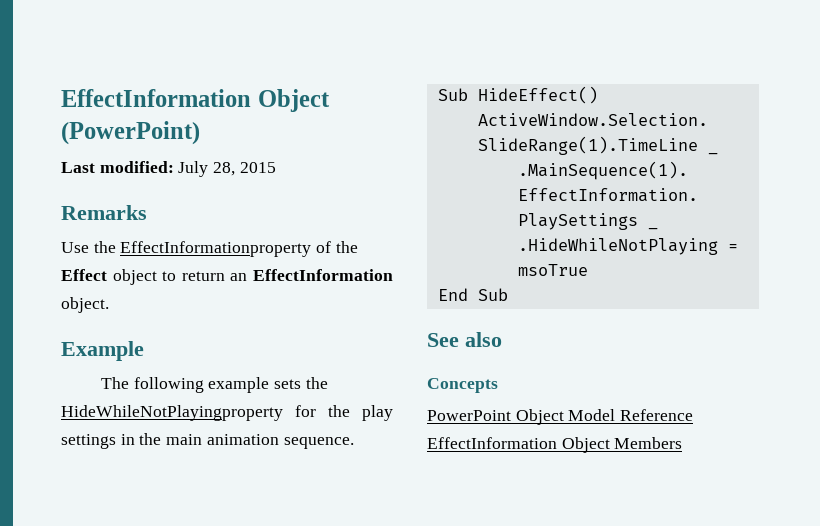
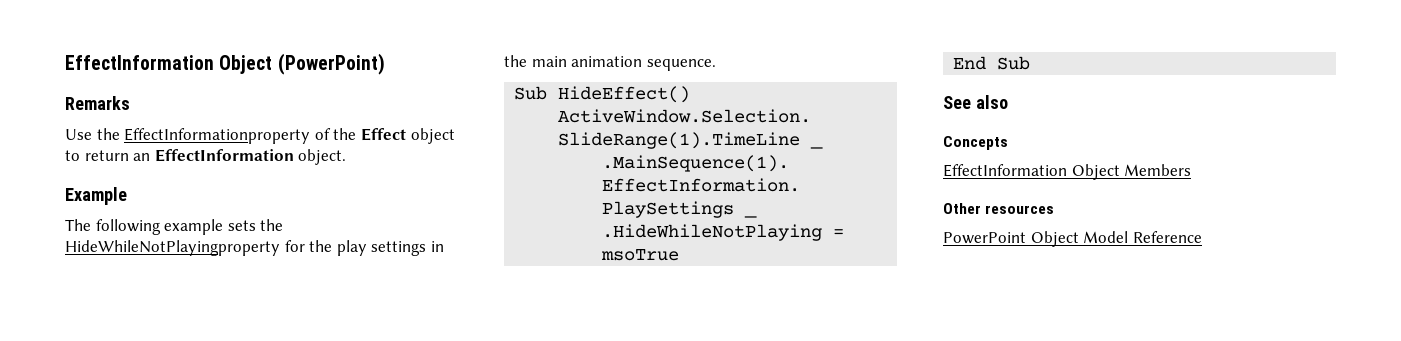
- Last modified: July 28, 2015
+ EffectInformation Object Members
+ Other resources
- PowerPoint Object Model Reference EffectInformation Object Members
+ PowerPoint Object Model Reference

